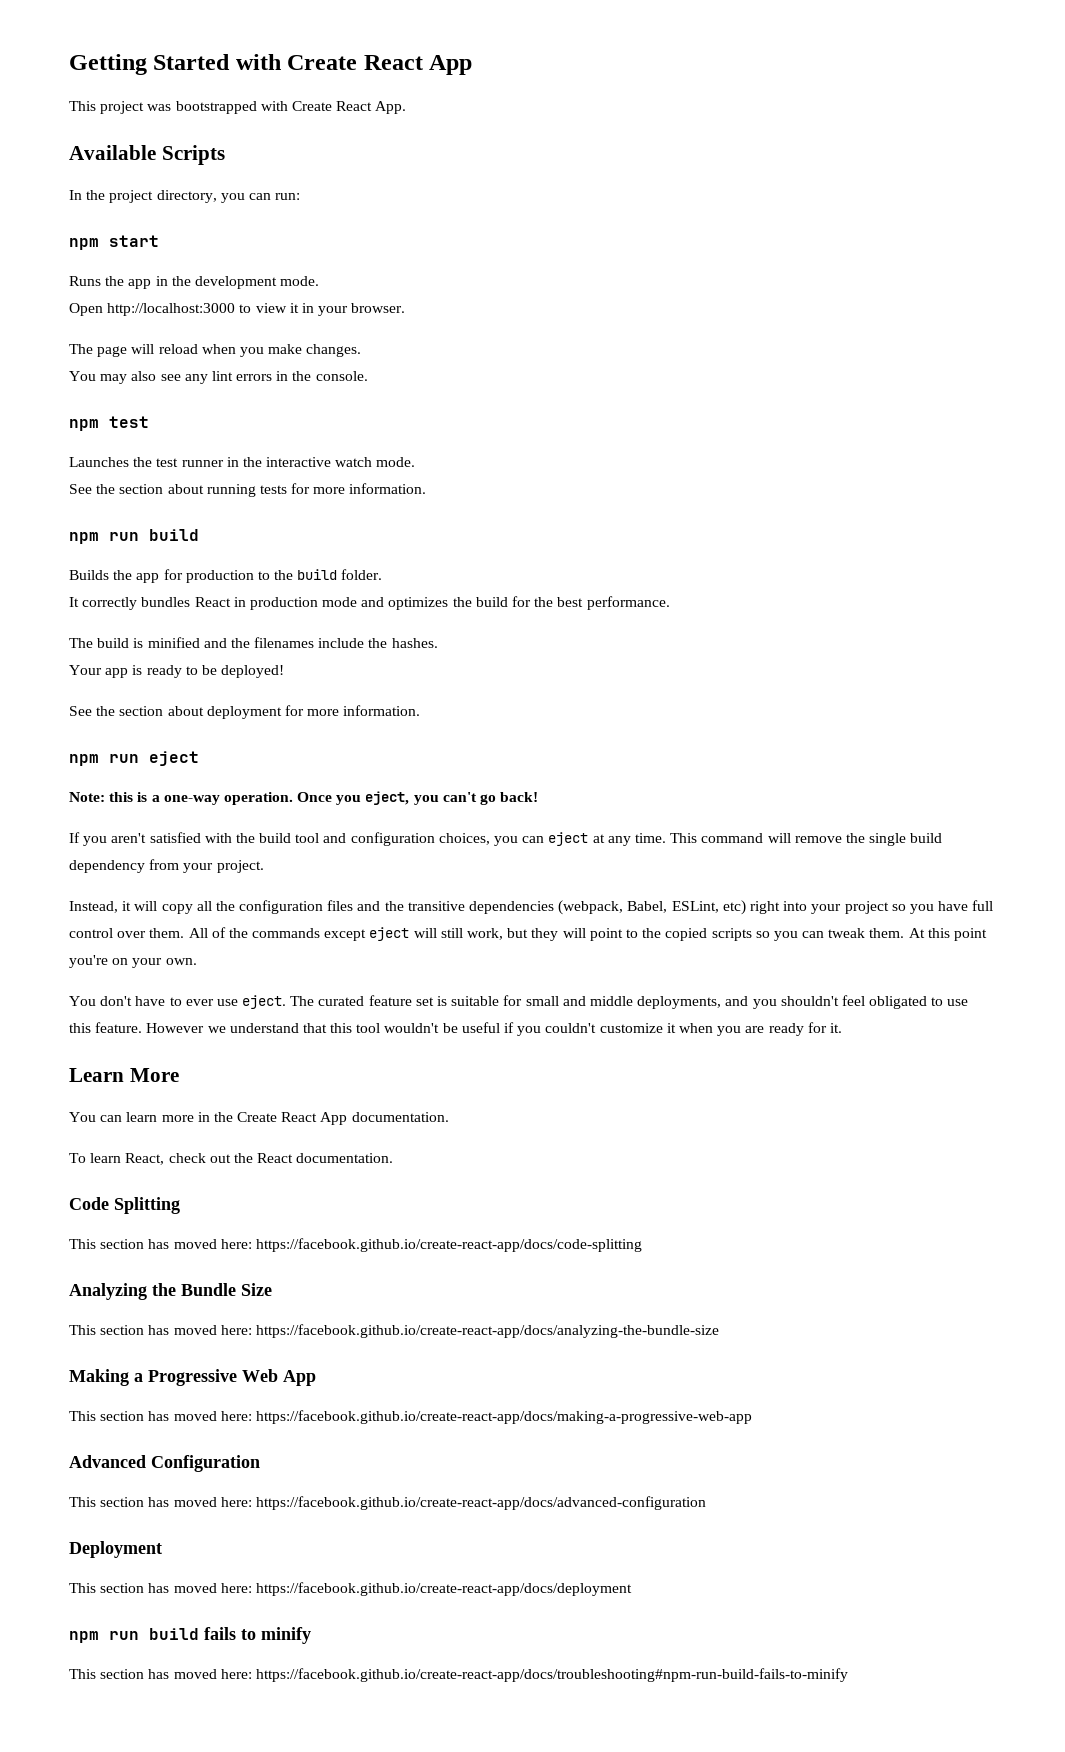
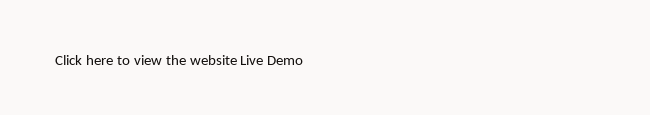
- Getting Started with Create React App
- This project was bootstrapped with Create React App.
- Available Scripts
- In the project directory, you can run:
- npm start
- Runs the app in the development mode.
- Open http://localhost:3000 to view it in your browser.
- The page will reload when you make changes.
- You may also see any lint errors in the console.
- npm test
- Launches the test runner in the interactive watch mode.
- See the section about running tests for more information.
- npm run build
- Builds the app for production to the build folder.
- It correctly bundles React in production mode and optimizes the build for the best performance.
- The build is minified and the filenames include the hashes.
- Your app is ready to be deployed!
- See the section about deployment for more information.
- npm run eject
- Note: this is a one-way operation. Once you eject, you can't go back!
- If you aren't satisfied with the build tool and configuration choices, you can eject at any time. This command will remove the single build dependency from your project.
- Instead, it will copy all the configuration files and the transitive dependencies (webpack, Babel, ESLint, etc) right into your project so you have full control over them. All of the commands except eject will still work, but they will point to the copied scripts so you can tweak them. At this point you're on your own.
- You don't have to ever use eject. The curated feature set is suitable for small and middle deployments, and you shouldn't feel obligated to use this feature. However we understand that this tool wouldn't be useful if you couldn't customize it when you are ready for it.
- Learn More
- You can learn more in the Create React App documentation.
- To learn React, check out the React documentation.
- Code Splitting
- This section has moved here: https://facebook.github.io/create-react-app/docs/code-splitting
- Analyzing the Bundle Size
- This section has moved here: https://facebook.github.io/create-react-app/docs/analyzing-the-bundle-size
- Making a Progressive Web App
- This section has moved here: https://facebook.github.io/create-react-app/docs/making-a-progressive-web-app
- Advanced Configuration
- This section has moved here: https://facebook.github.io/create-react-app/docs/advanced-configuration
- Deployment
- This section has moved here: https://facebook.github.io/create-react-app/docs/deployment
- npm run build fails to minify
- This section has moved here: https://facebook.github.io/create-react-app/docs/troubleshooting#npm-run-build-fails-to-minify
+ Click here to view the website Live Demo

